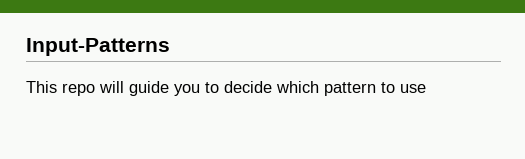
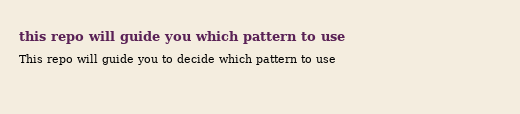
- Input-Patterns
+ this repo will guide you which pattern to use

